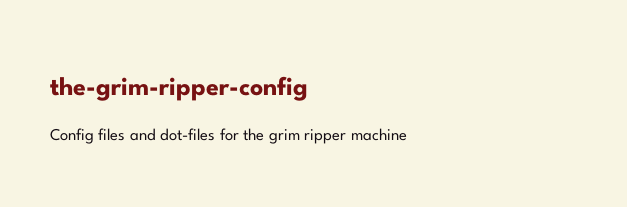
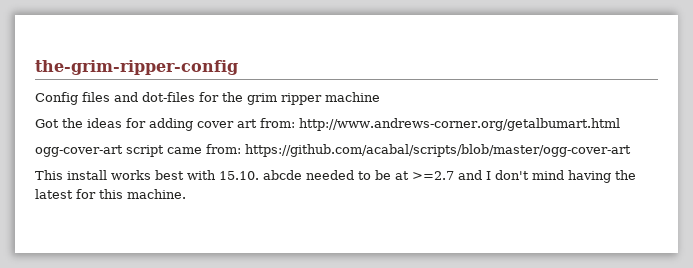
+ Got the ideas for adding cover art from: http://www.andrews-corner.org/getalbumart.html
+ ogg-cover-art script came from: https://github.com/acabal/scripts/blob/master/ogg-cover-art
+ This install works best with 15.10. abcde needed to be at >=2.7 and I don't mind having the latest for this machine.

